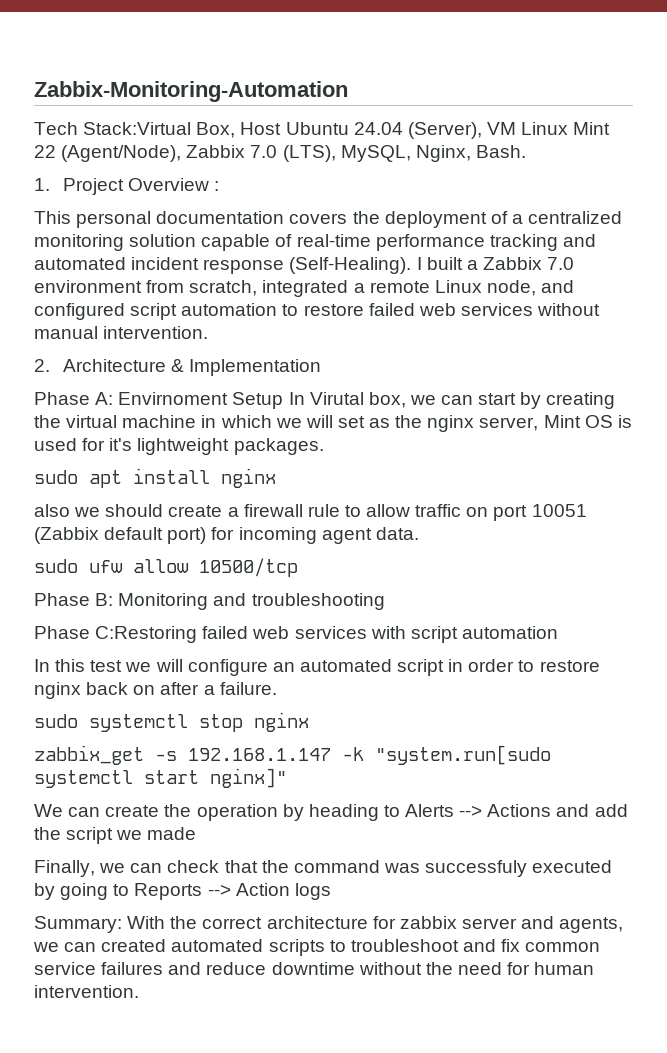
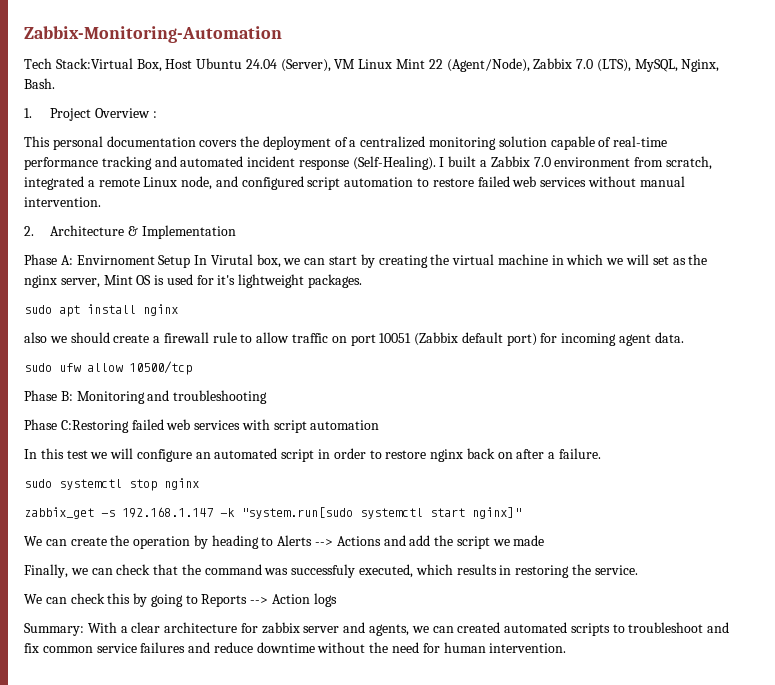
- Finally, we can check that the command was successfuly executed by going to Reports --> Action logs
+ Finally, we can check that the command was successfuly executed, which results in restoring the service.
+ We can check this by going to Reports --> Action logs
- Summary: With the correct architecture for zabbix server and agents, we can created automated scripts to troubleshoot and fix common service failures and reduce downtime without the need for human intervention.
+ Summary: With a clear architecture for zabbix server and agents, we can created automated scripts to troubleshoot and fix common service failures and reduce downtime without the need for human intervention.

